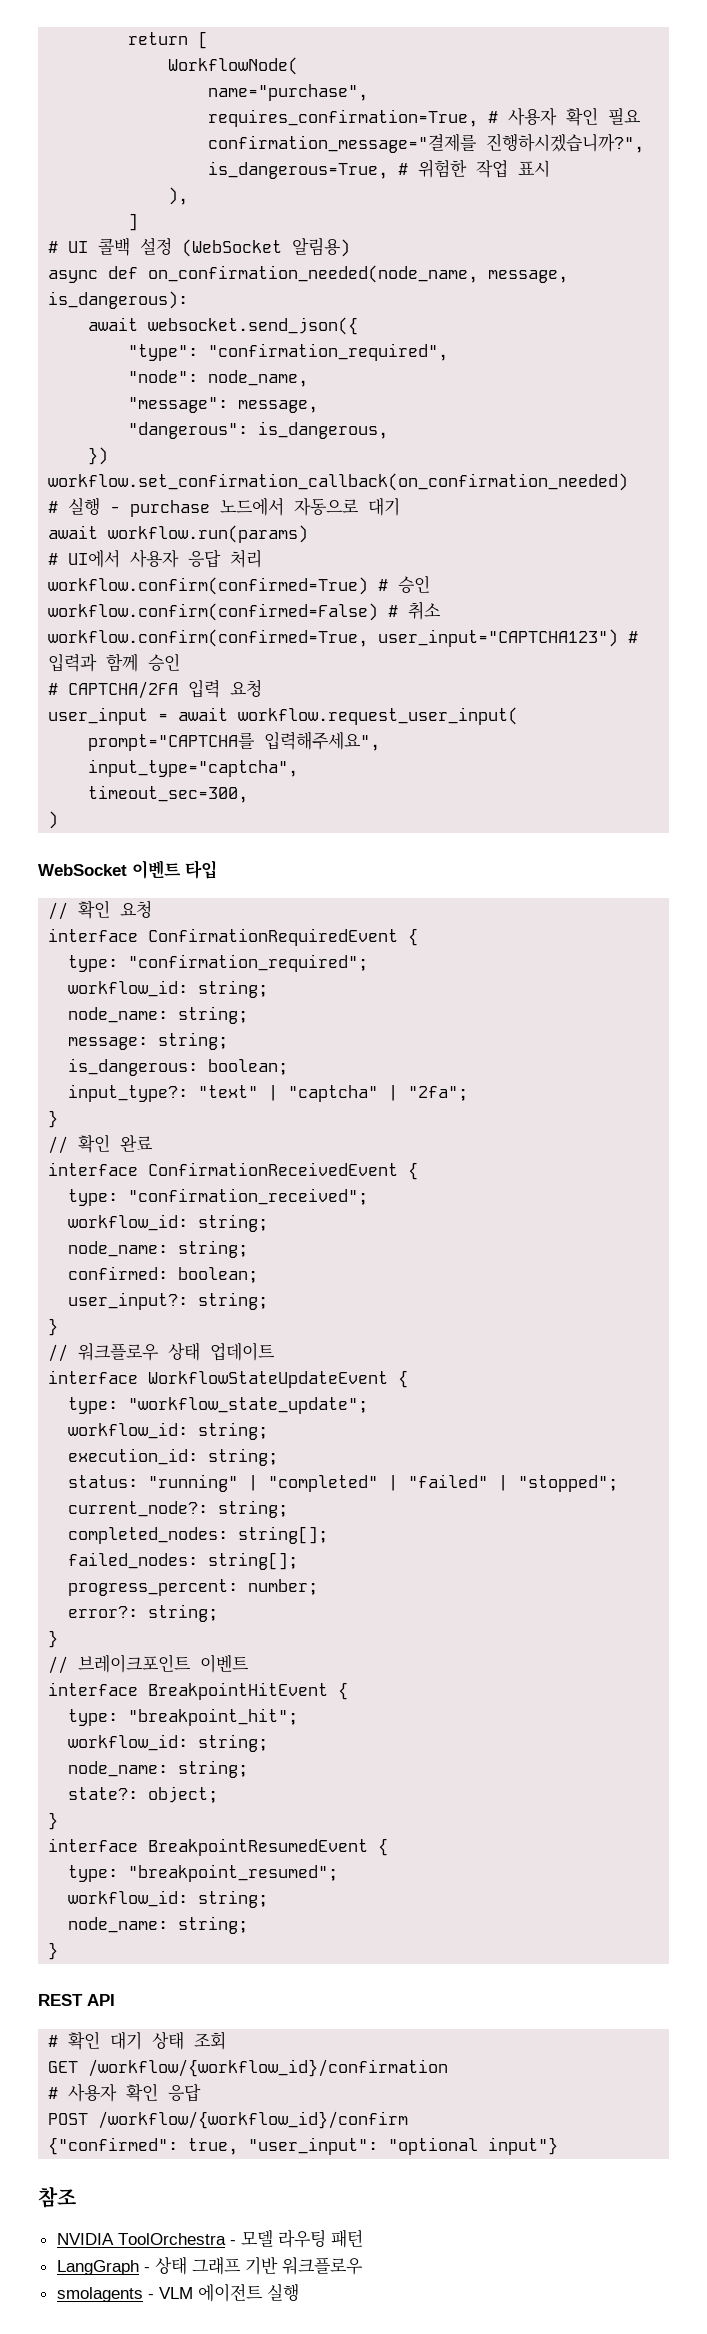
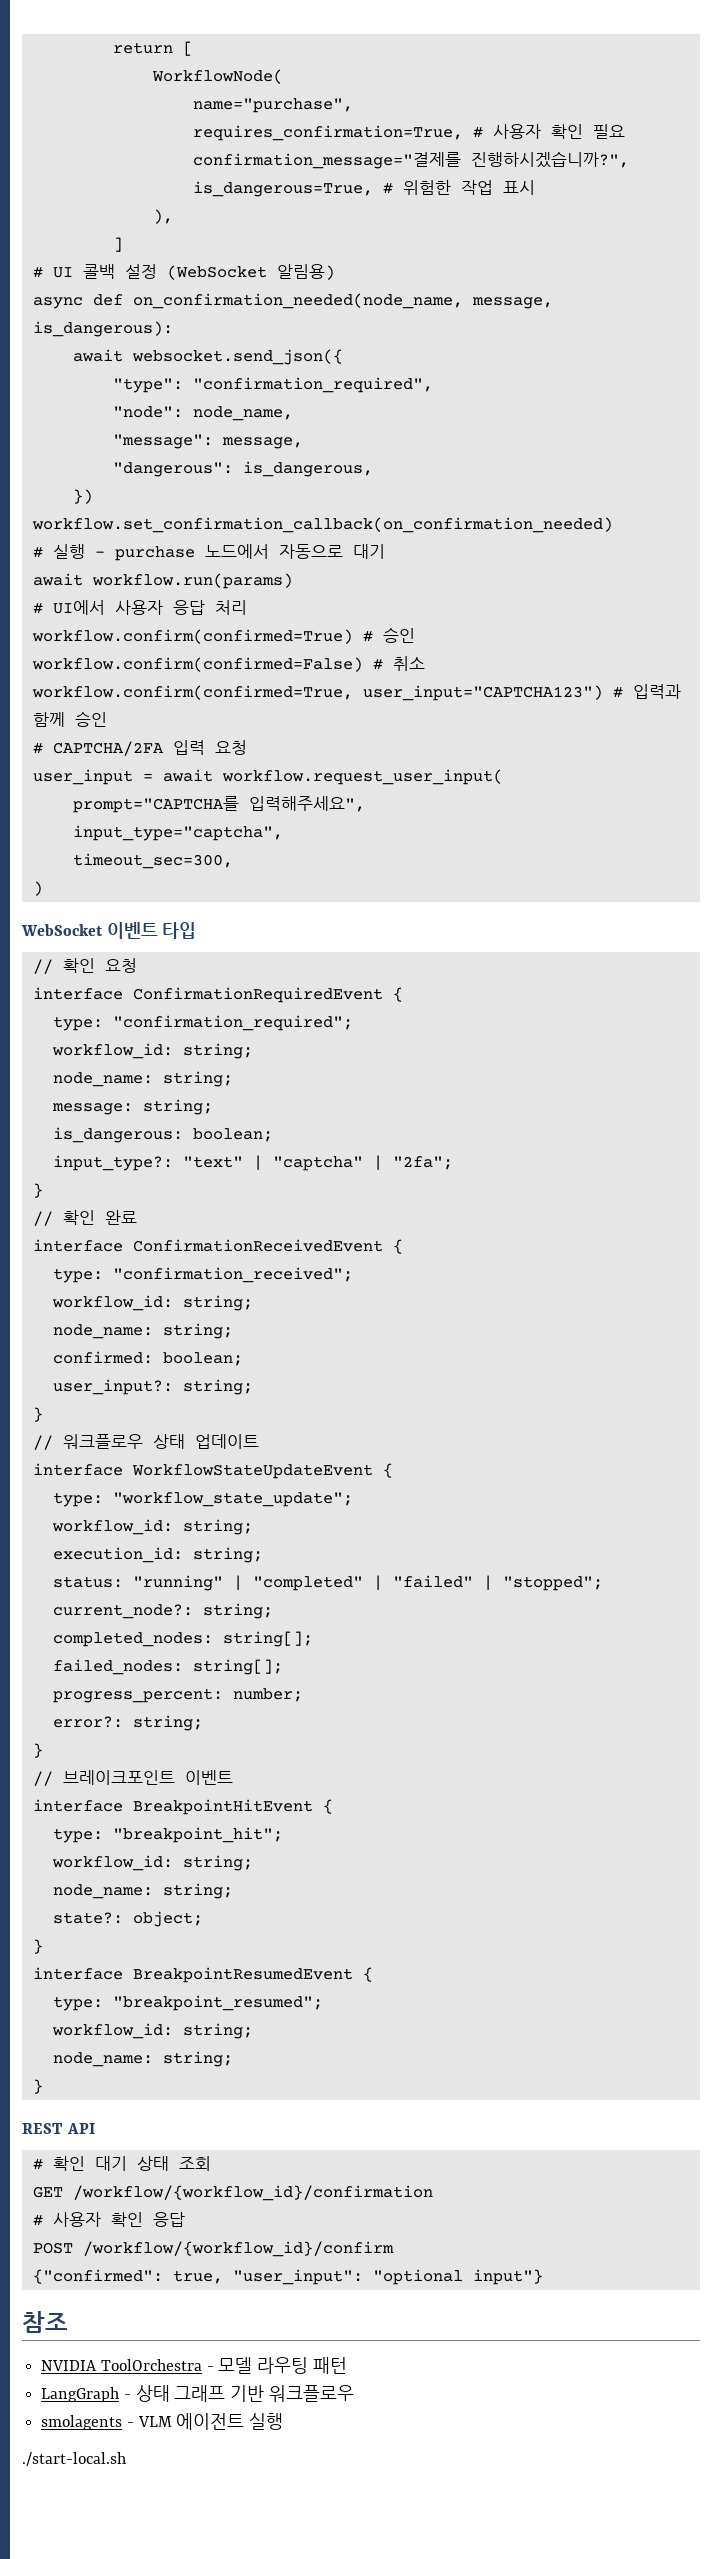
+ ./start-local.sh

